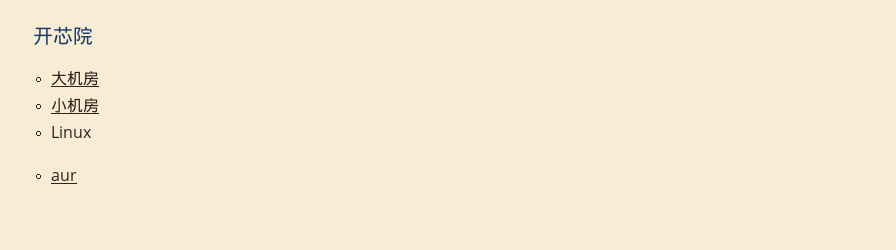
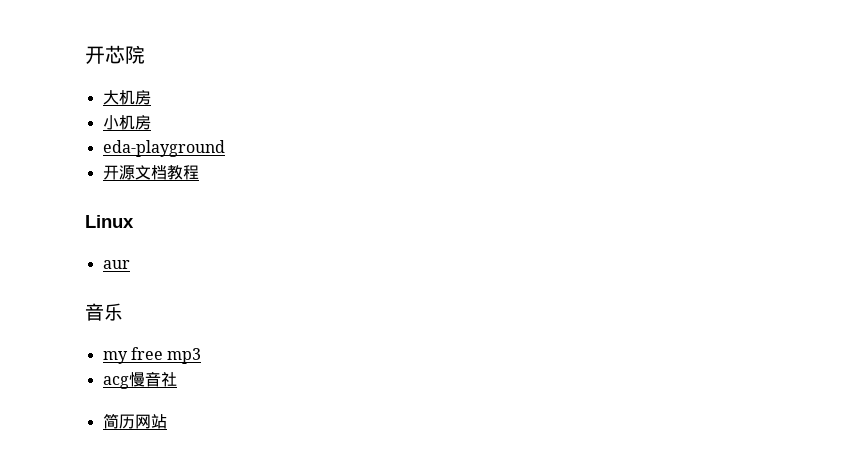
+ eda-playground
+ 开源文档教程
  Linux
  aur
+ 音乐
+ my free mp3
+ acg慢音社
+ 简历网站

